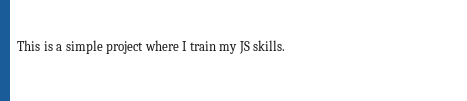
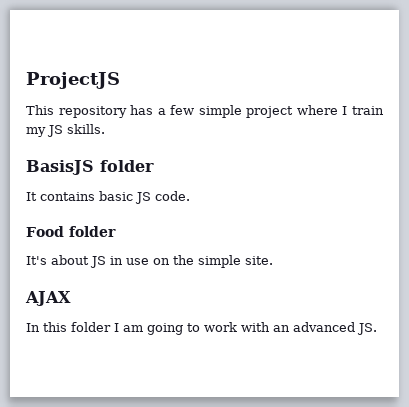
- This is a simple project where I train my JS skills.
+ ProjectJS
+ This repository has a few simple project where I train my JS skills.
+ BasisJS folder
+ It contains basic JS code.
+ Food folder
+ It's about JS in use on the simple site.
+ AJAX
+ In this folder I am going to work with an advanced JS.

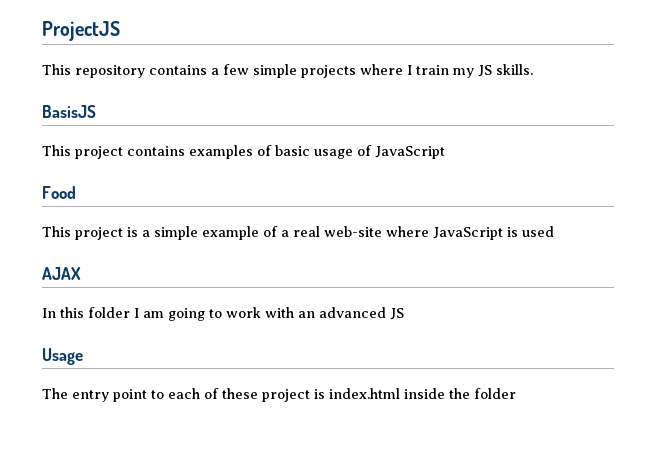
- This repository has a few simple project where I train my JS skills.
+ This repository contains a few simple projects where I train my JS skills.
- BasisJS folder
- It contains basic JS code.
- Food folder
- It's about JS in use on the simple site.
+ BasisJS
+ This project contains examples of basic usage of JavaScript
+ Food
+ This project is a simple example of a real web-site where JavaScript is used
- In this folder I am going to work with an advanced JS.
+ In this folder I am going to work with an advanced JS
+ Usage
+ The entry point to each of these project is index.html inside the folder

